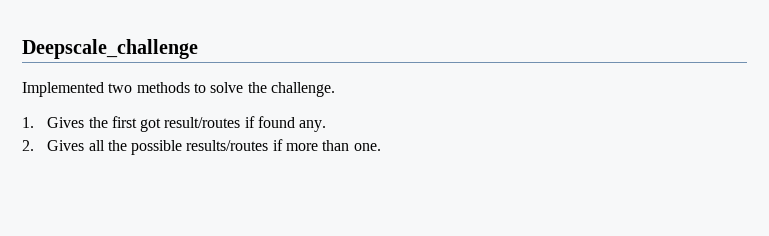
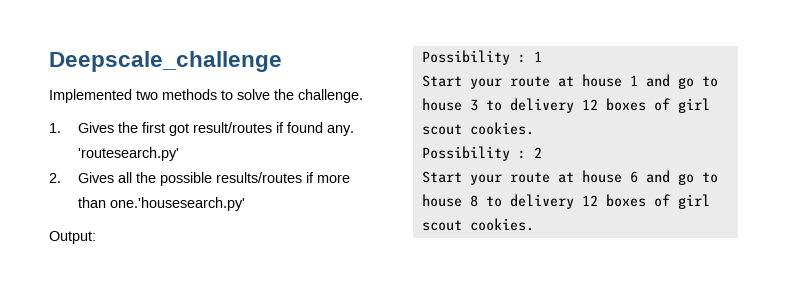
+ 'routesearch.py'
- 2. Gives all the possible results/routes if more than one.
+ 2. Gives all the possible results/routes if more than one.'housesearch.py'
+ Output:
+ Possibility : 1
+ Start your route at house 1 and go to house 3 to delivery 12 boxes of girl scout cookies.
+ Possibility : 2
+ Start your route at house 6 and go to house 8 to delivery 12 boxes of girl scout cookies.

